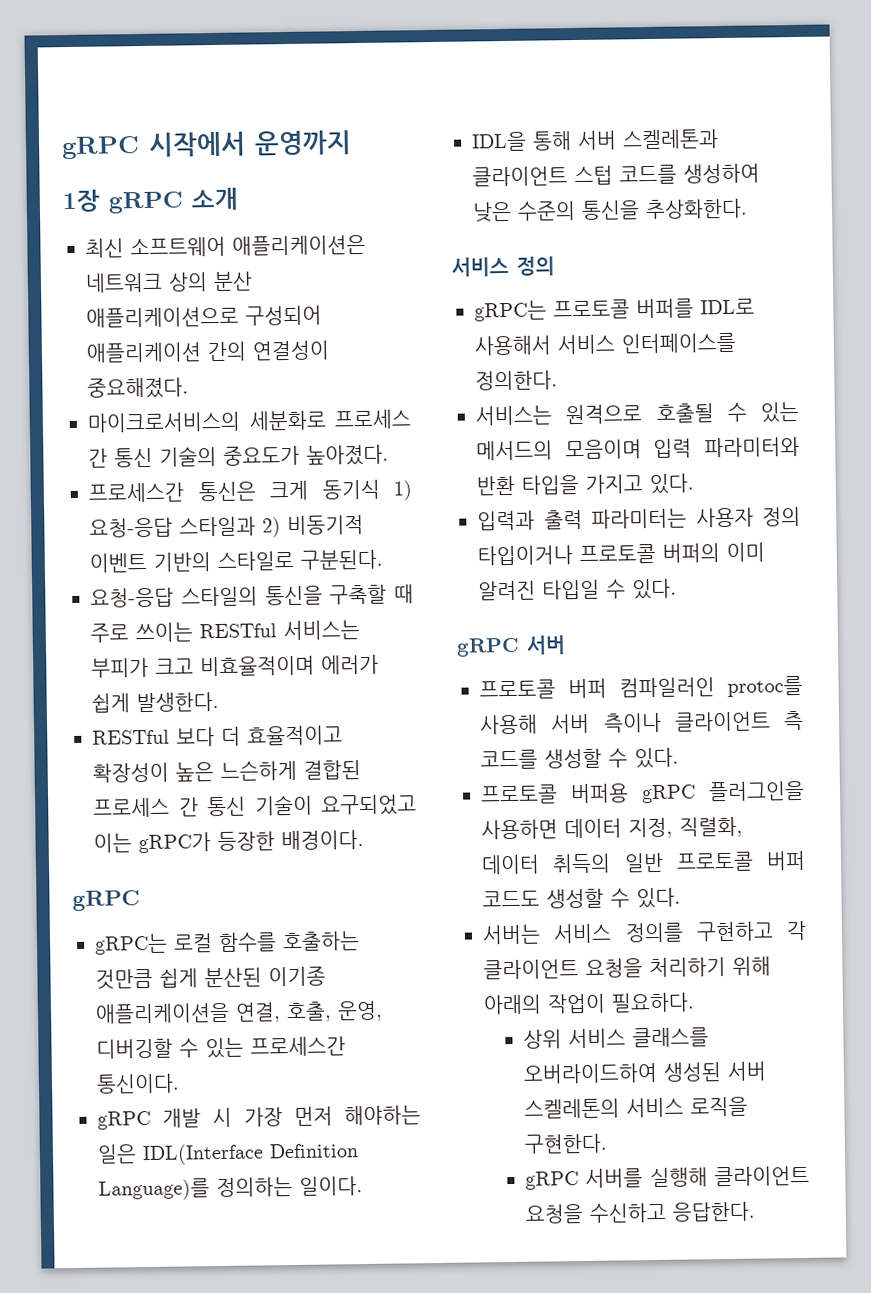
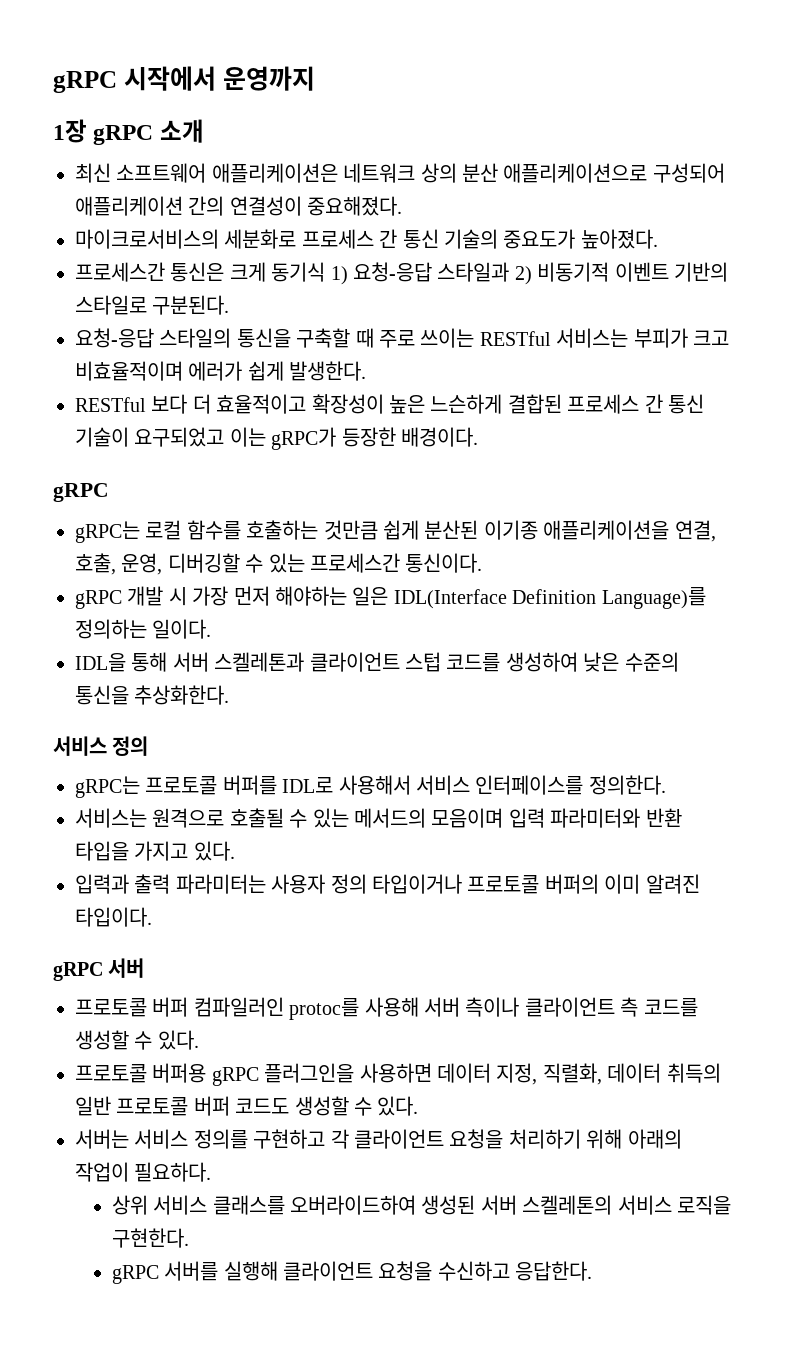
- 입력과 출력 파라미터는 사용자 정의 타입이거나 프로토콜 버퍼의 이미 알려진 타입일 수 있다.
+ 입력과 출력 파라미터는 사용자 정의 타입이거나 프로토콜 버퍼의 이미 알려진 타입이다.

